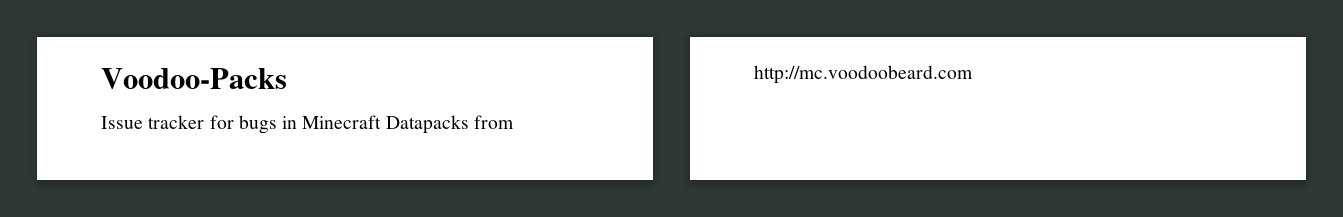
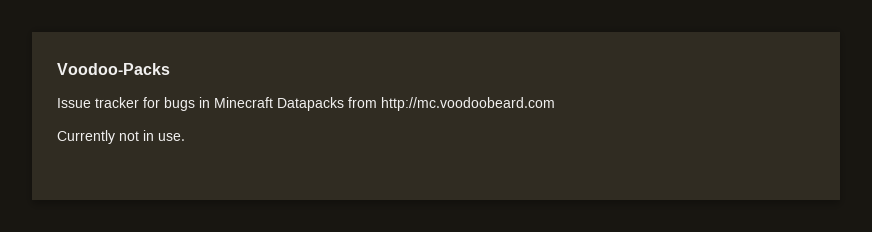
+ Currently not in use.

